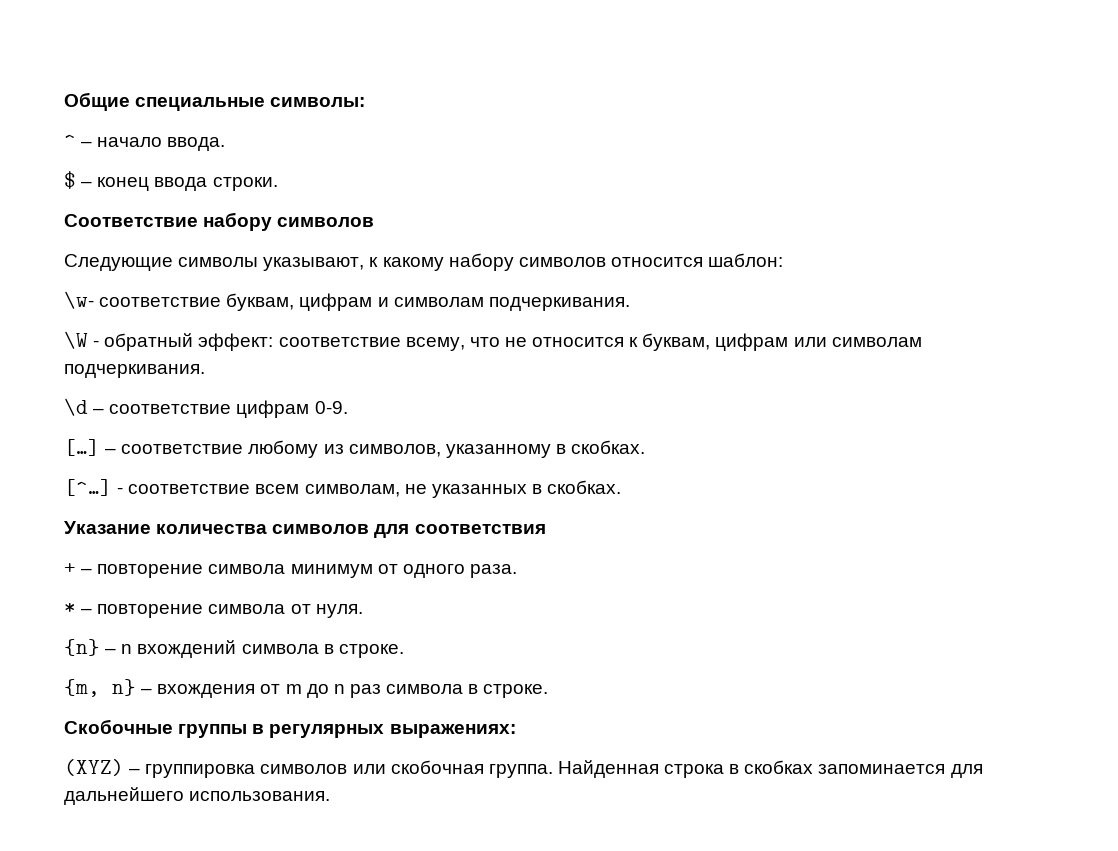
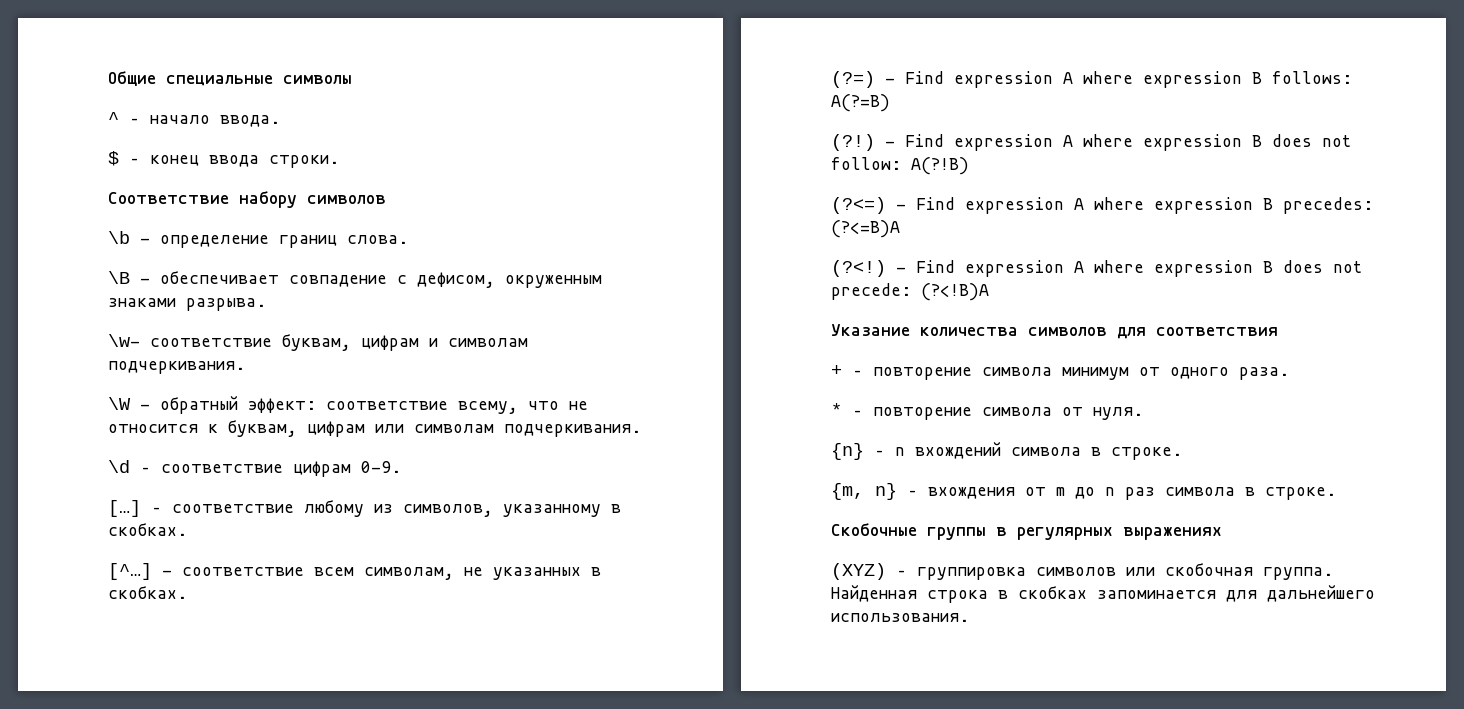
- Общие специальные символы:
+ Общие специальные символы
- Следующие символы указывают, к какому набору символов относится шаблон:
+ \b - определение границ слова.
+ \B - обеспечивает совпадение с дефисом, окруженным знаками разрыва.
+ (?=) - Find expression A where expression B follows: A(?=B)
+ (?!) - Find expression A where expression B does not follow: A(?!B)
+ (?<=) - Find expression A where expression B precedes: (?<=B)A
+ (?<!) - Find expression A where expression B does not precede: (?<!B)A
- Скобочные группы в регулярных выражениях:
+ Скобочные группы в регулярных выражениях

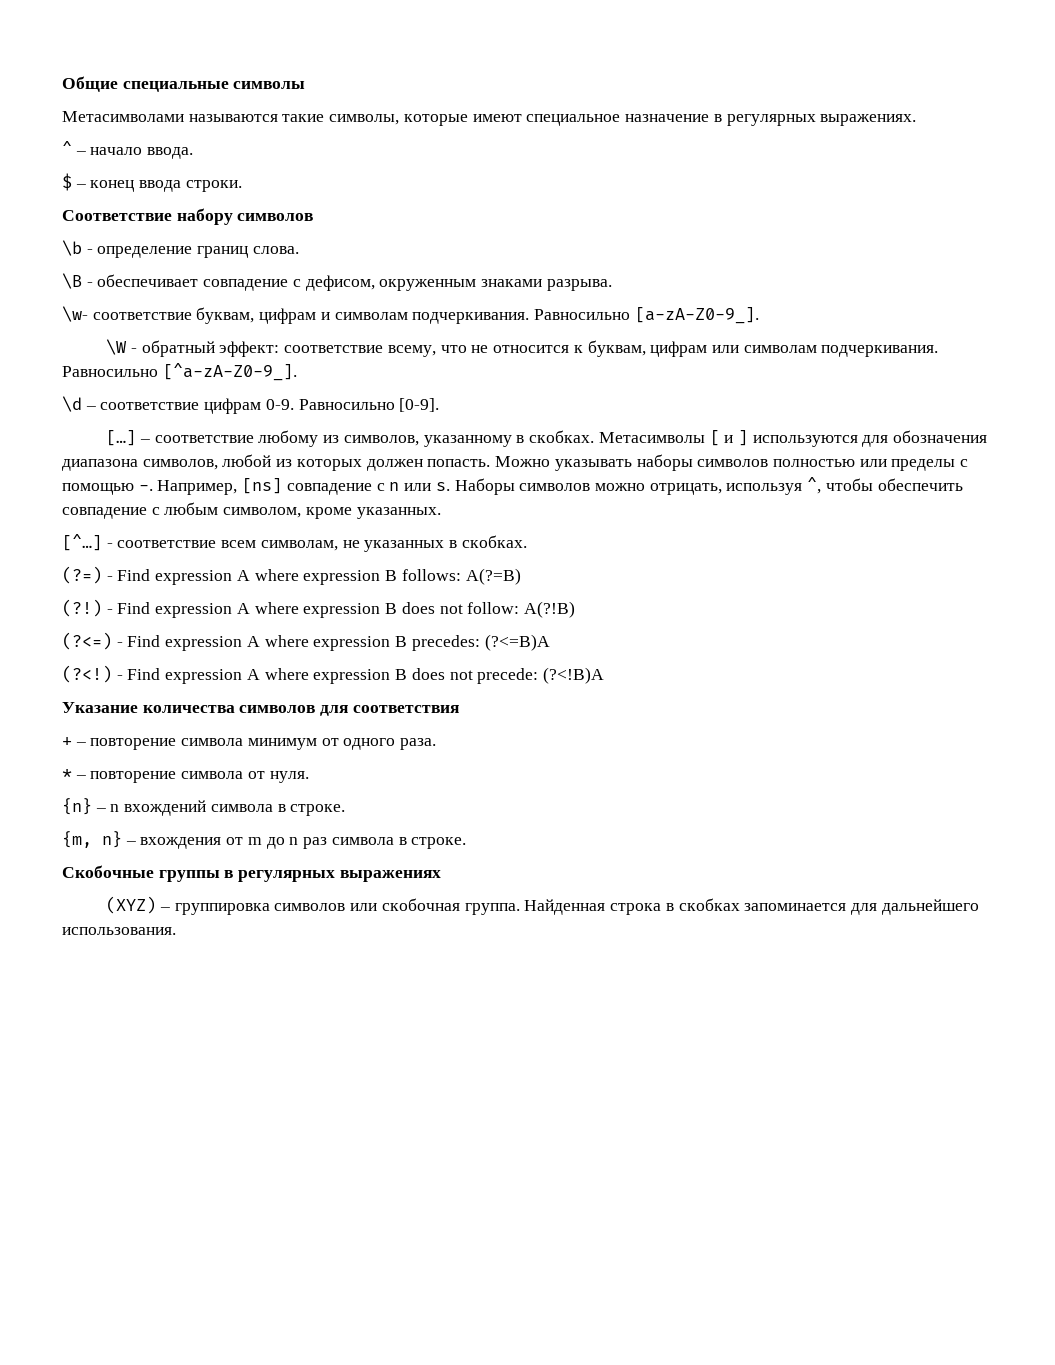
+ Метасимволами называются такие символы, которые имеют специальное назначение в регулярных выражениях.
+ Равносильно [a-zA-Z0-9_].
+ Равносильно [^a-zA-Z0-9_].
+ Равносильно [0-9].
+ Метасимволы [ и ] используются для обозначения диапазона символов, любой из которых должен попасть. Можно указывать наборы символов полностью или пределы с помощью -. Например, [ns] совпадение с n или s. Наборы символов можно отрицать, используя ^, чтобы обеспечить совпадение с любым символом, кроме указанных.

